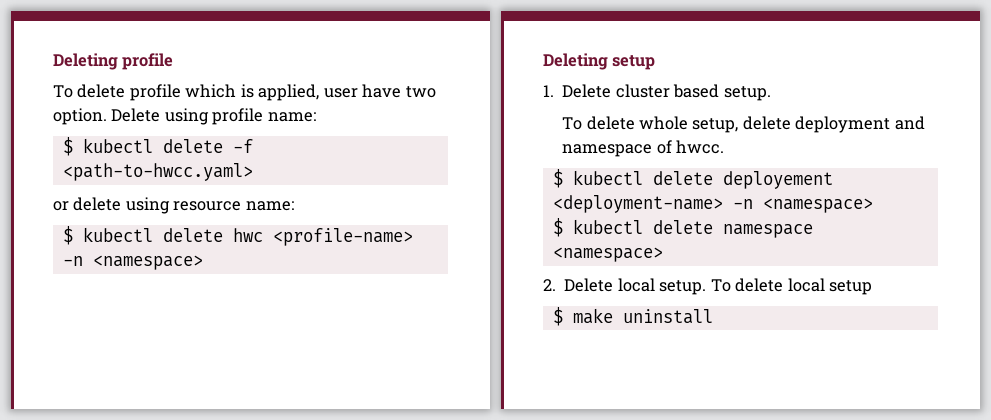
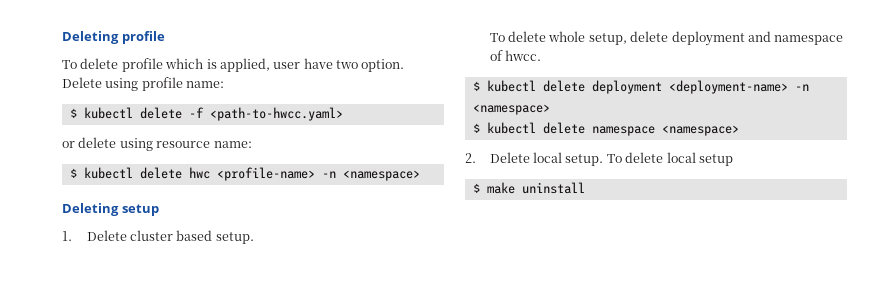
- $ kubectl delete deployement <deployment-name> -n <namespace>
+ $ kubectl delete deployment <deployment-name> -n <namespace>

